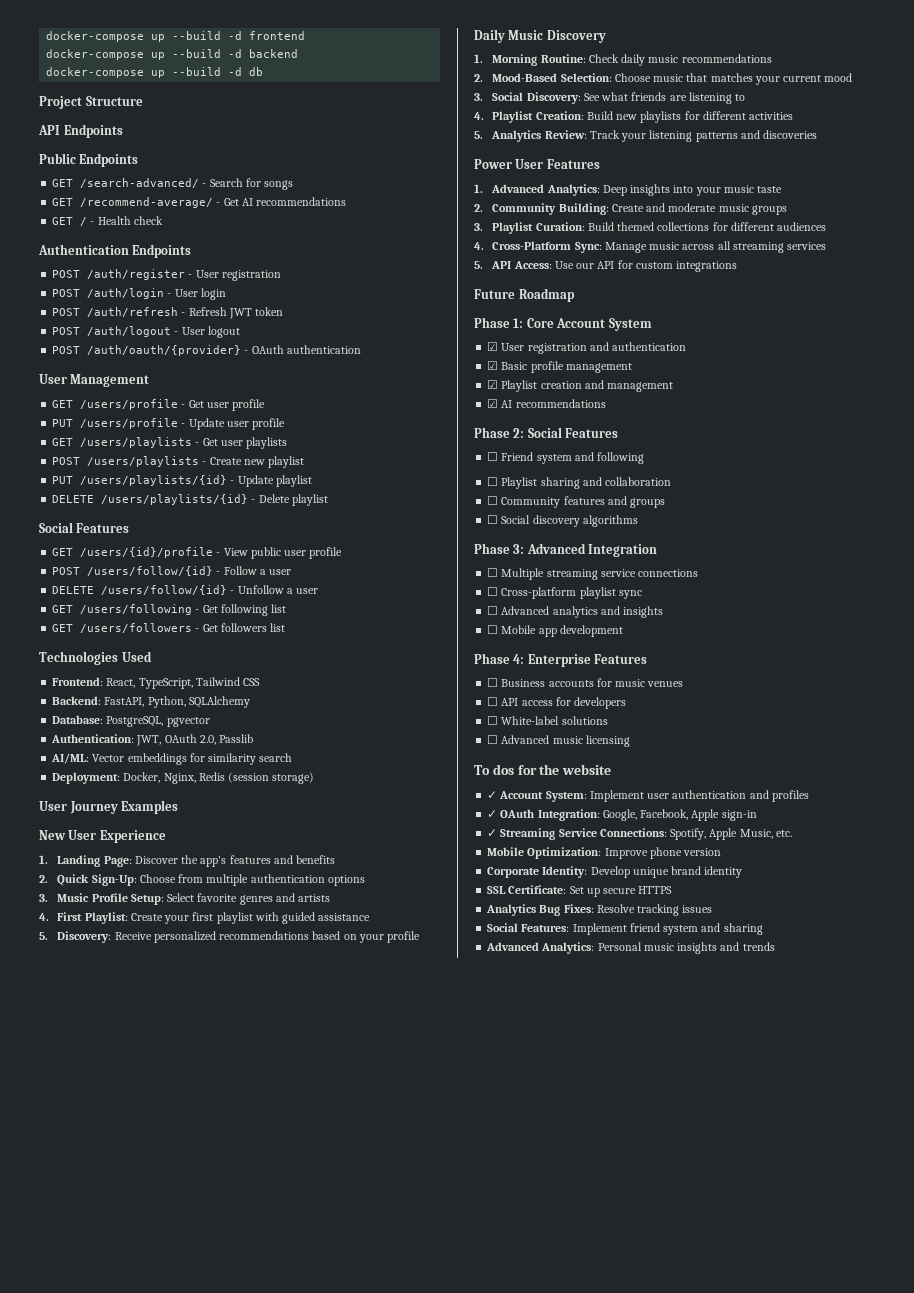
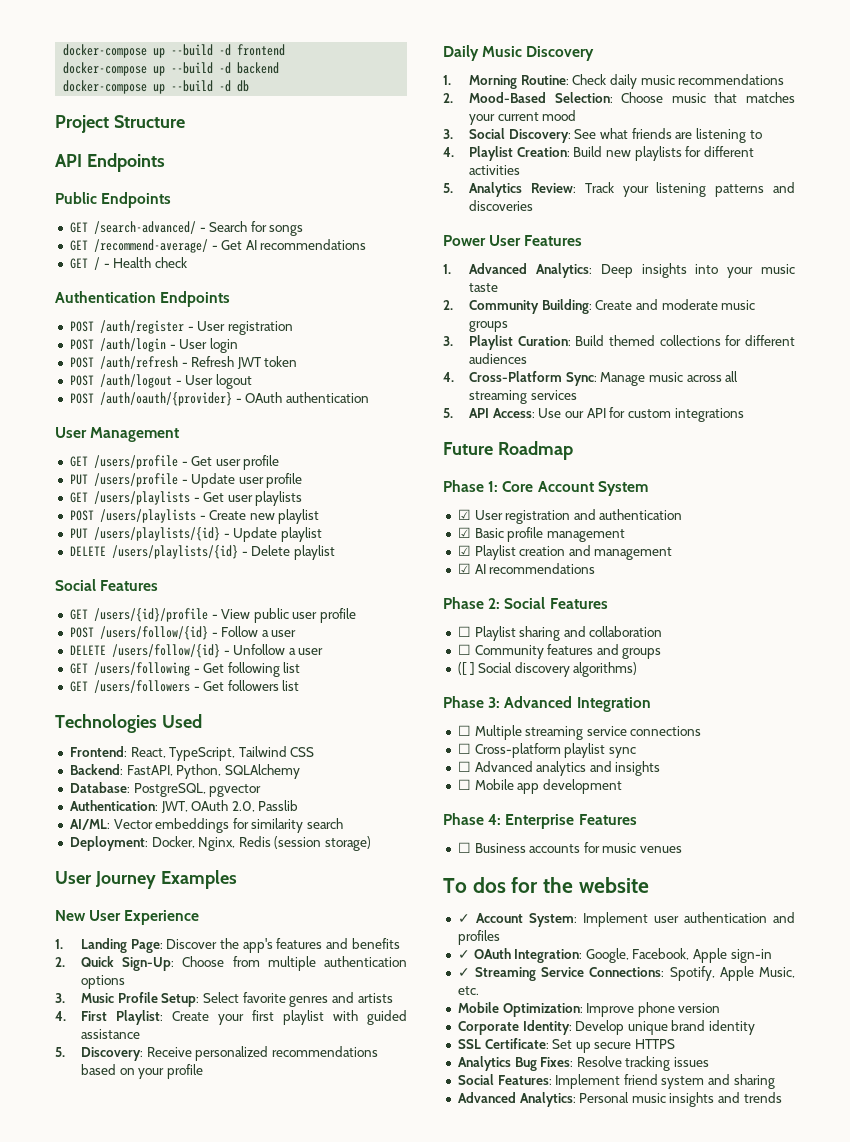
- ☐ Friend system and following
- ☐ Social discovery algorithms
+ ([ ] Social discovery algorithms)
- ☐ API access for developers
- ☐ White-label solutions
- ☐ Advanced music licensing

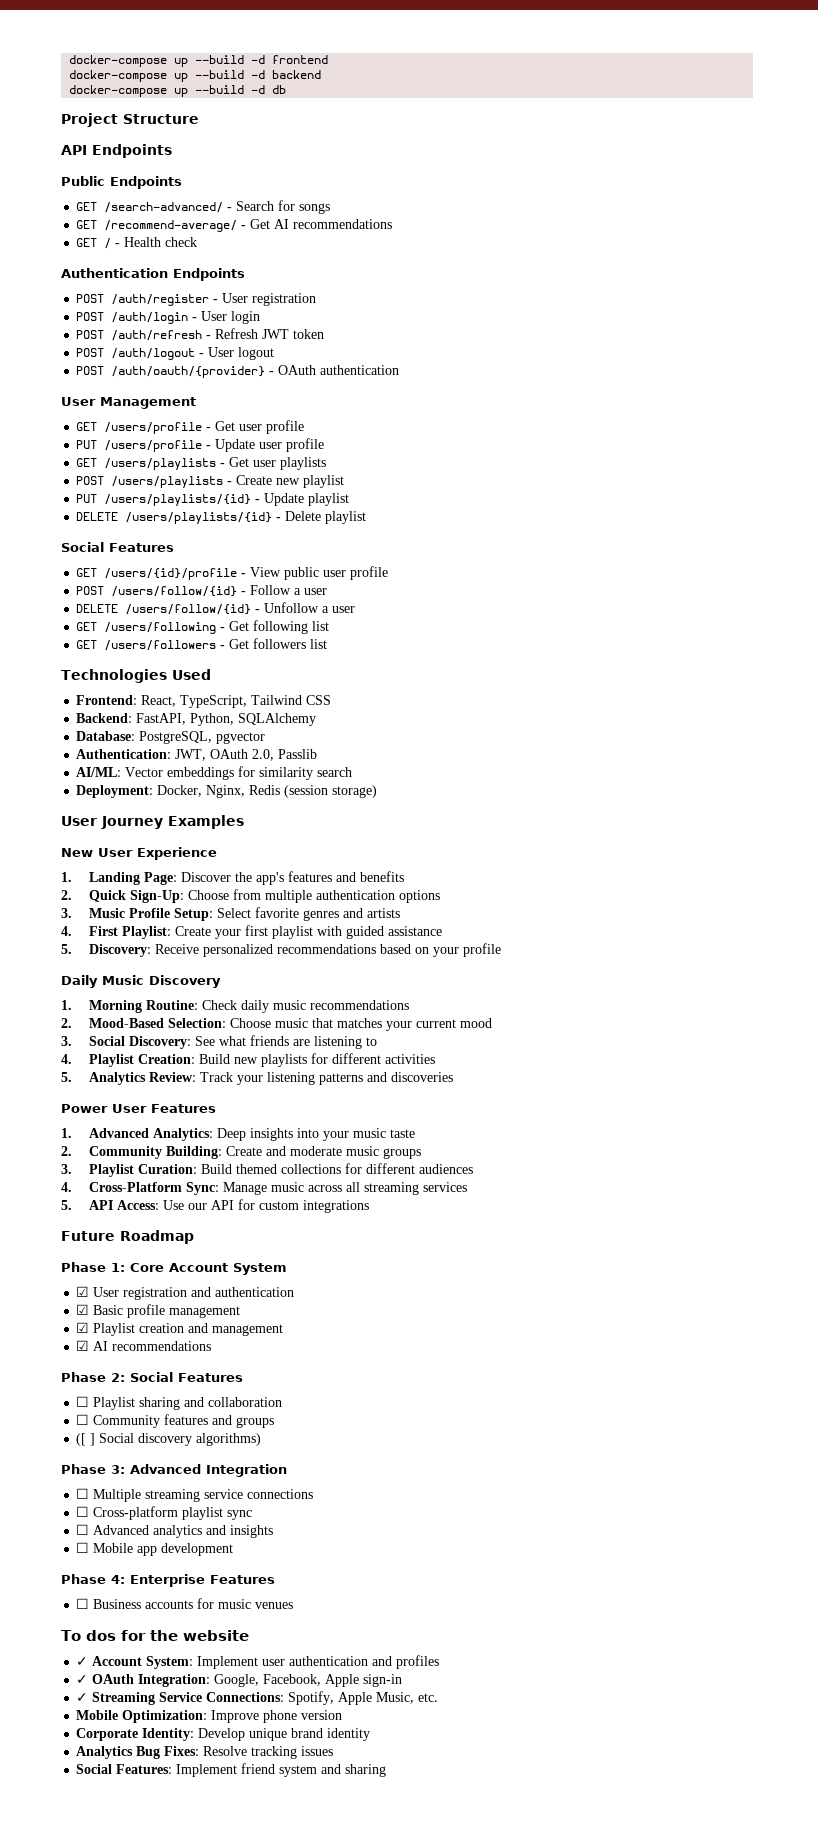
- SSL Certificate: Set up secure HTTPS
- Advanced Analytics: Personal music insights and trends

